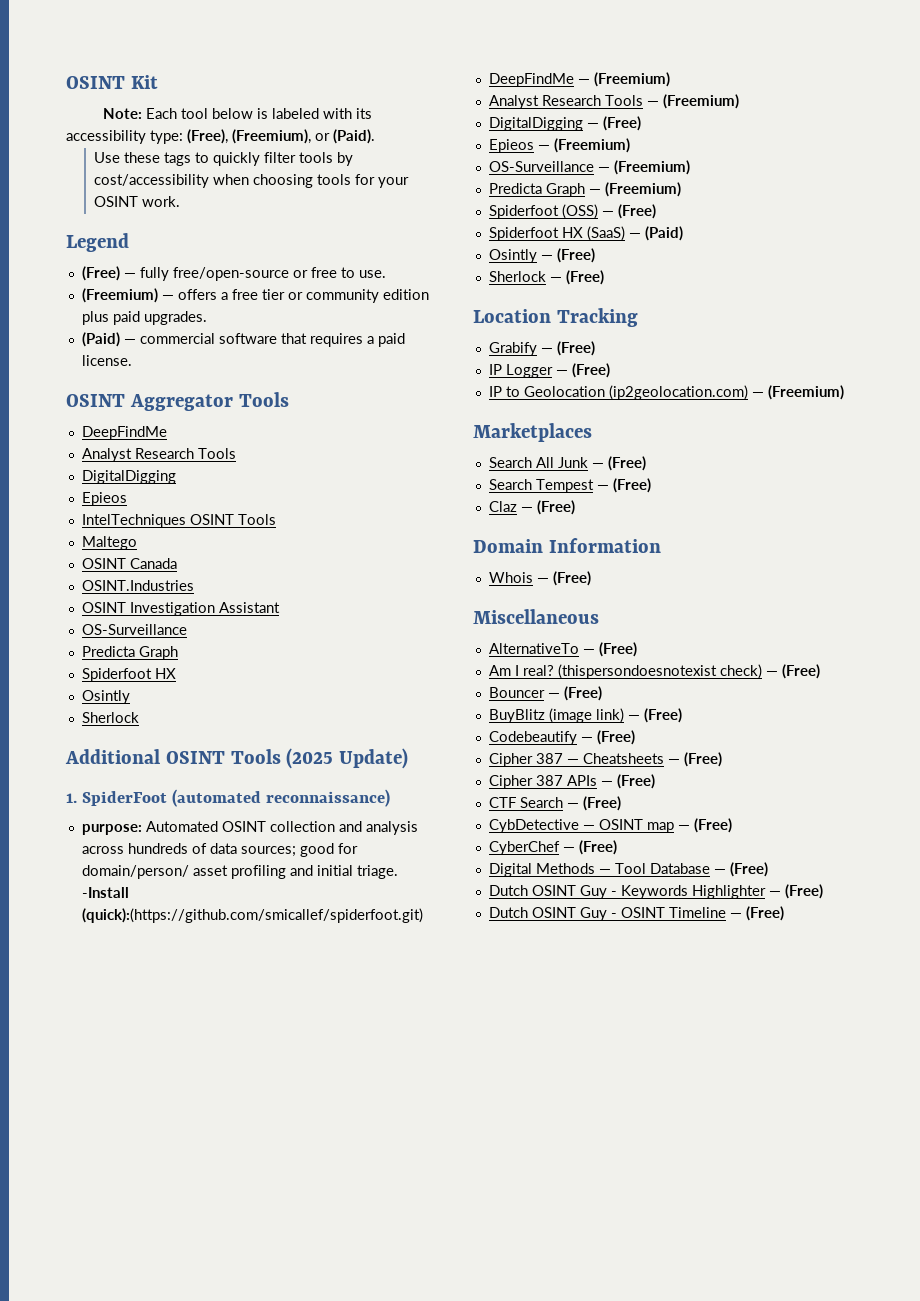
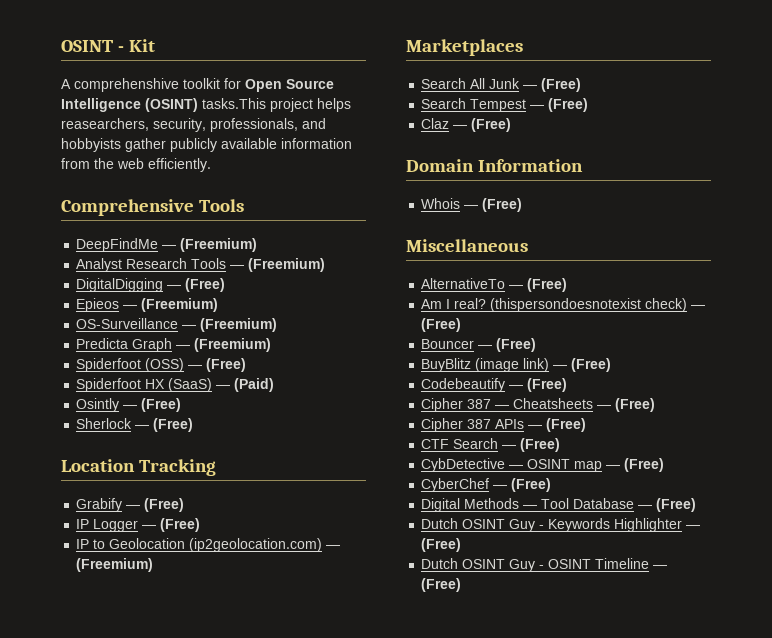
- OSINT Kit
+ OSINT - Kit
- Note: Each tool below is labeled with its accessibility type: (Free), (Freemium), or (Paid).
- Use these tags to quickly filter tools by cost/accessibility when choosing tools for your OSINT work.
- Legend
- (Free) — fully free/open-source or free to use.
- (Freemium) — offers a free tier or community edition plus paid upgrades.
- (Paid) — commercial software that requires a paid license.
- OSINT Aggregator Tools
- DeepFindMe
- Analyst Research Tools
- DigitalDigging
- Epieos
- IntelTechniques OSINT Tools
- Maltego
- OSINT Canada
- OSINT.Industries
- OSINT Investigation Assistant
- OS-Surveillance
- Predicta Graph
- Spiderfoot HX
- Osintly
- Sherlock
- Additional OSINT Tools (2025 Update)
- 1. SpiderFoot (automated reconnaissance)
- purpose: Automated OSINT collection and analysis across hundreds of data sources; good for domain/person/ asset profiling and initial triage. -Install (quick):(https://github.com/smicallef/spiderfoot.git)
+ A comprehenshive toolkit for Open Source Intelligence (OSINT) tasks.This project helps reasearchers, security, professionals, and hobbyists gather publicly available information from the web efficiently.
+ Comprehensive Tools

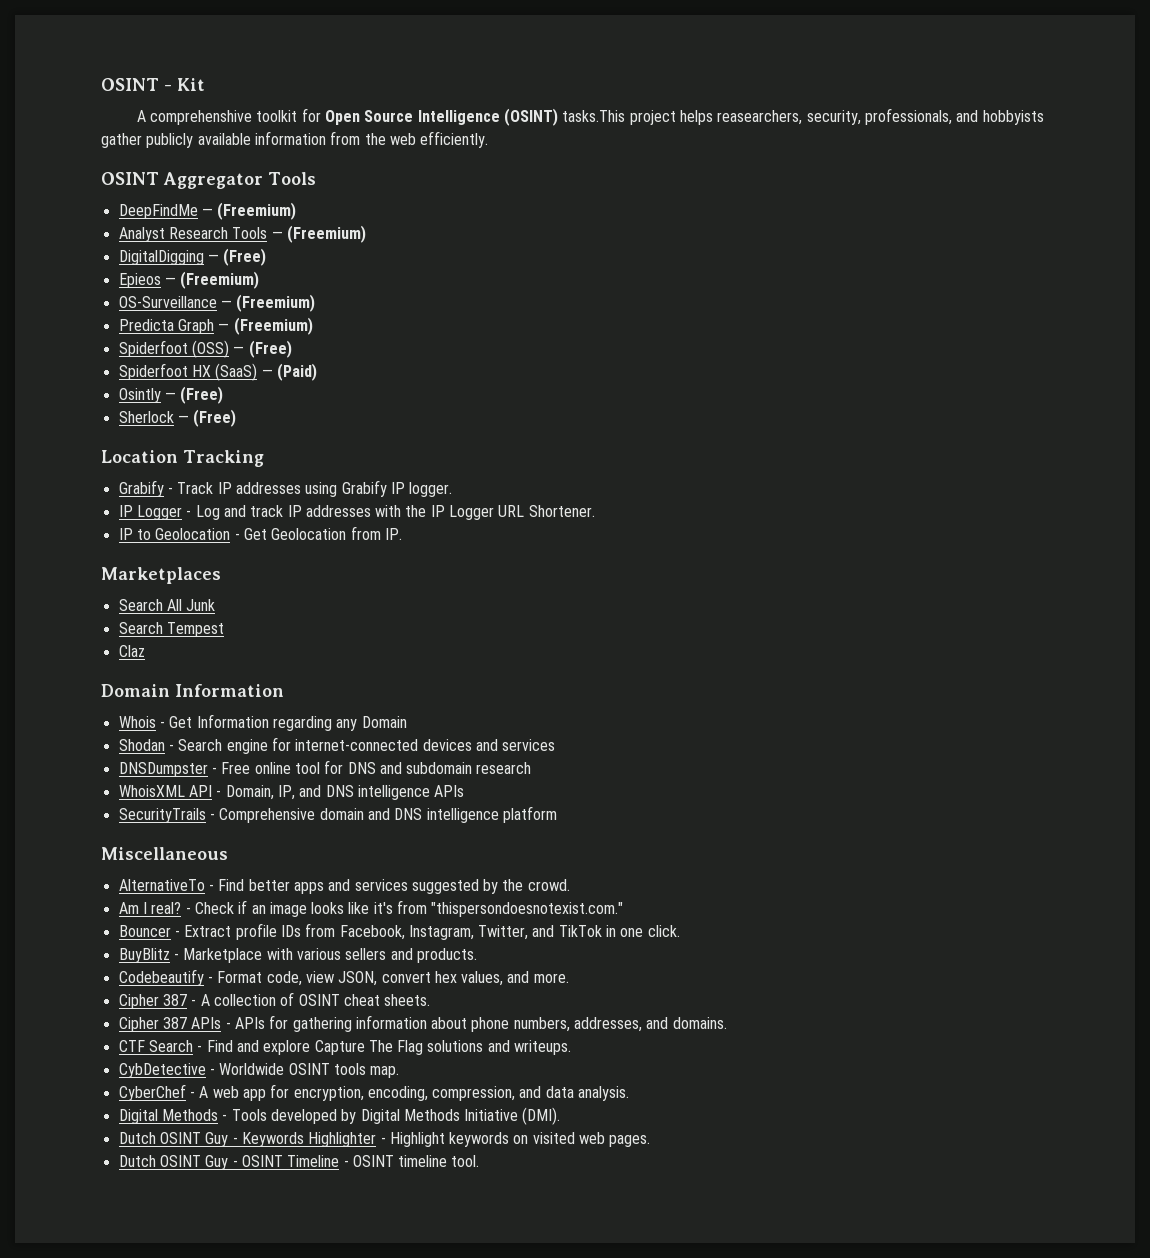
- Comprehensive Tools
+ OSINT Aggregator Tools
- Grabify — (Free)
- IP Logger — (Free)
- IP to Geolocation (ip2geolocation.com) — (Freemium)
+ Grabify - Track IP addresses using Grabify IP logger.
+ IP Logger - Log and track IP addresses with the IP Logger URL Shortener.
+ IP to Geolocation - Get Geolocation from IP.
- Search All Junk — (Free)
+ Search All Junk
- Search Tempest — (Free)
+ Search Tempest
- Claz — (Free)
+ Claz
- Whois — (Free)
+ Whois - Get Information regarding any Domain
+ Shodan - Search engine for internet-connected devices and services
+ DNSDumpster - Free online tool for DNS and subdomain research
+ WhoisXML API - Domain, IP, and DNS intelligence APIs
+ SecurityTrails - Comprehensive domain and DNS intelligence platform
  Miscellaneous
- AlternativeTo — (Free)
- Am I real? (thispersondoesnotexist check) — (Free)
- Bouncer — (Free)
- BuyBlitz (image link) — (Free)
- Codebeautify — (Free)
- Cipher 387 — Cheatsheets — (Free)
- Cipher 387 APIs — (Free)
- CTF Search — (Free)
- CybDetective — OSINT map — (Free)
- CyberChef — (Free)
- Digital Methods — Tool Database — (Free)
+ AlternativeTo - Find better apps and services suggested by the crowd.
+ Am I real? - Check if an image looks like it's from "thispersondoesnotexist.com."
+ Bouncer - Extract profile IDs from Facebook, Instagram, Twitter, and TikTok in one click.
+ BuyBlitz - Marketplace with various sellers and products.
+ Codebeautify - Format code, view JSON, convert hex values, and more.
+ Cipher 387 - A collection of OSINT cheat sheets.
+ Cipher 387 APIs - APIs for gathering information about phone numbers, addresses, and domains.
+ CTF Search - Find and explore Capture The Flag solutions and writeups.
+ CybDetective - Worldwide OSINT tools map.
+ CyberChef - A web app for encryption, encoding, compression, and data analysis.
+ Digital Methods - Tools developed by Digital Methods Initiative (DMI).
- Dutch OSINT Guy - Keywords Highlighter — (Free)
+ Dutch OSINT Guy - Keywords Highlighter - Highlight keywords on visited web pages.
- Dutch OSINT Guy - OSINT Timeline — (Free)
+ Dutch OSINT Guy - OSINT Timeline - OSINT timeline tool.

